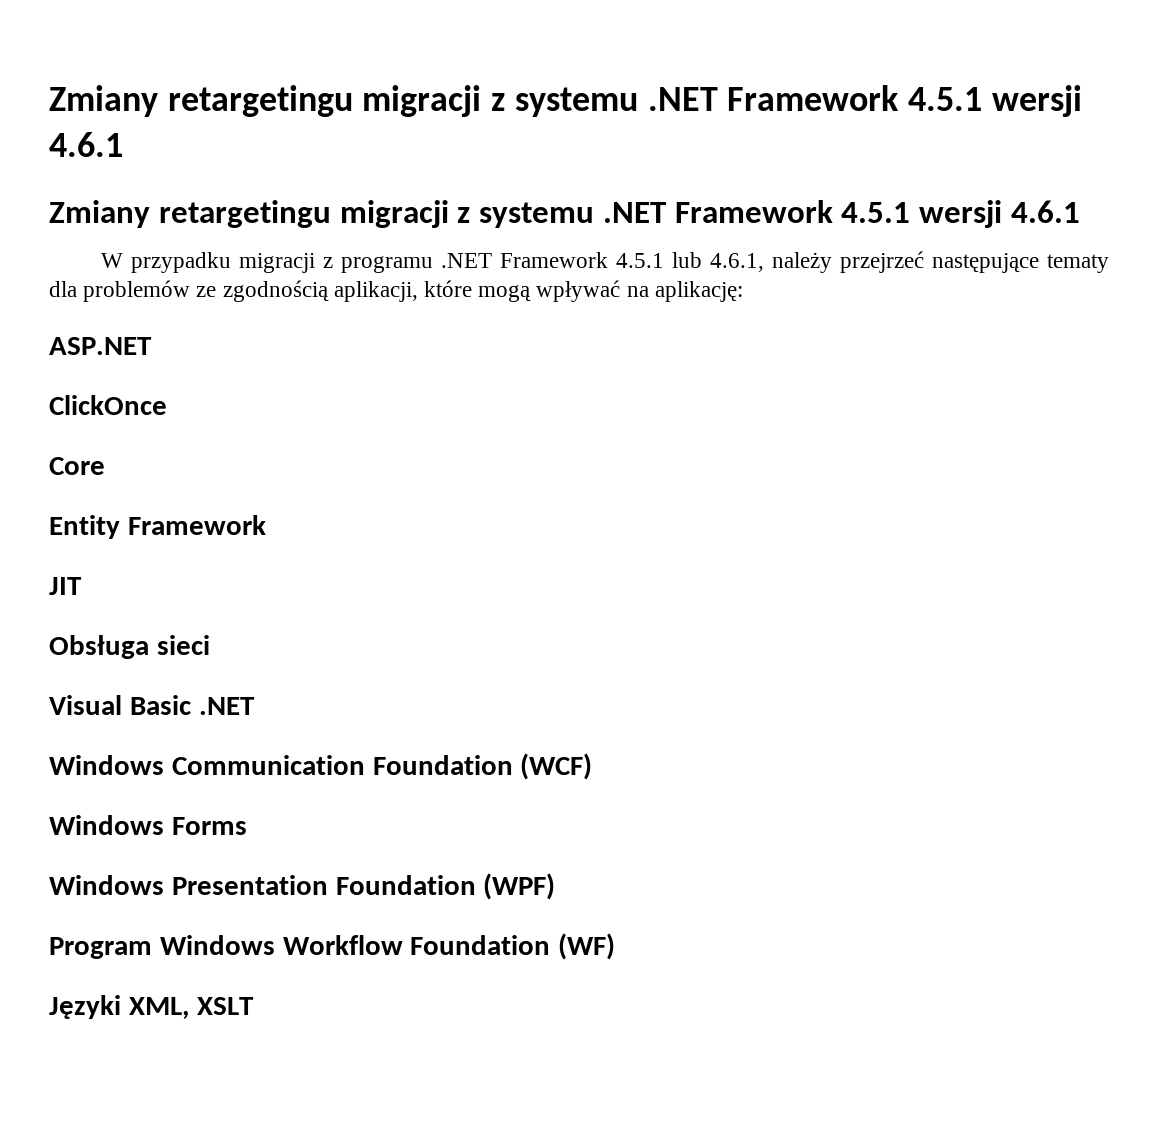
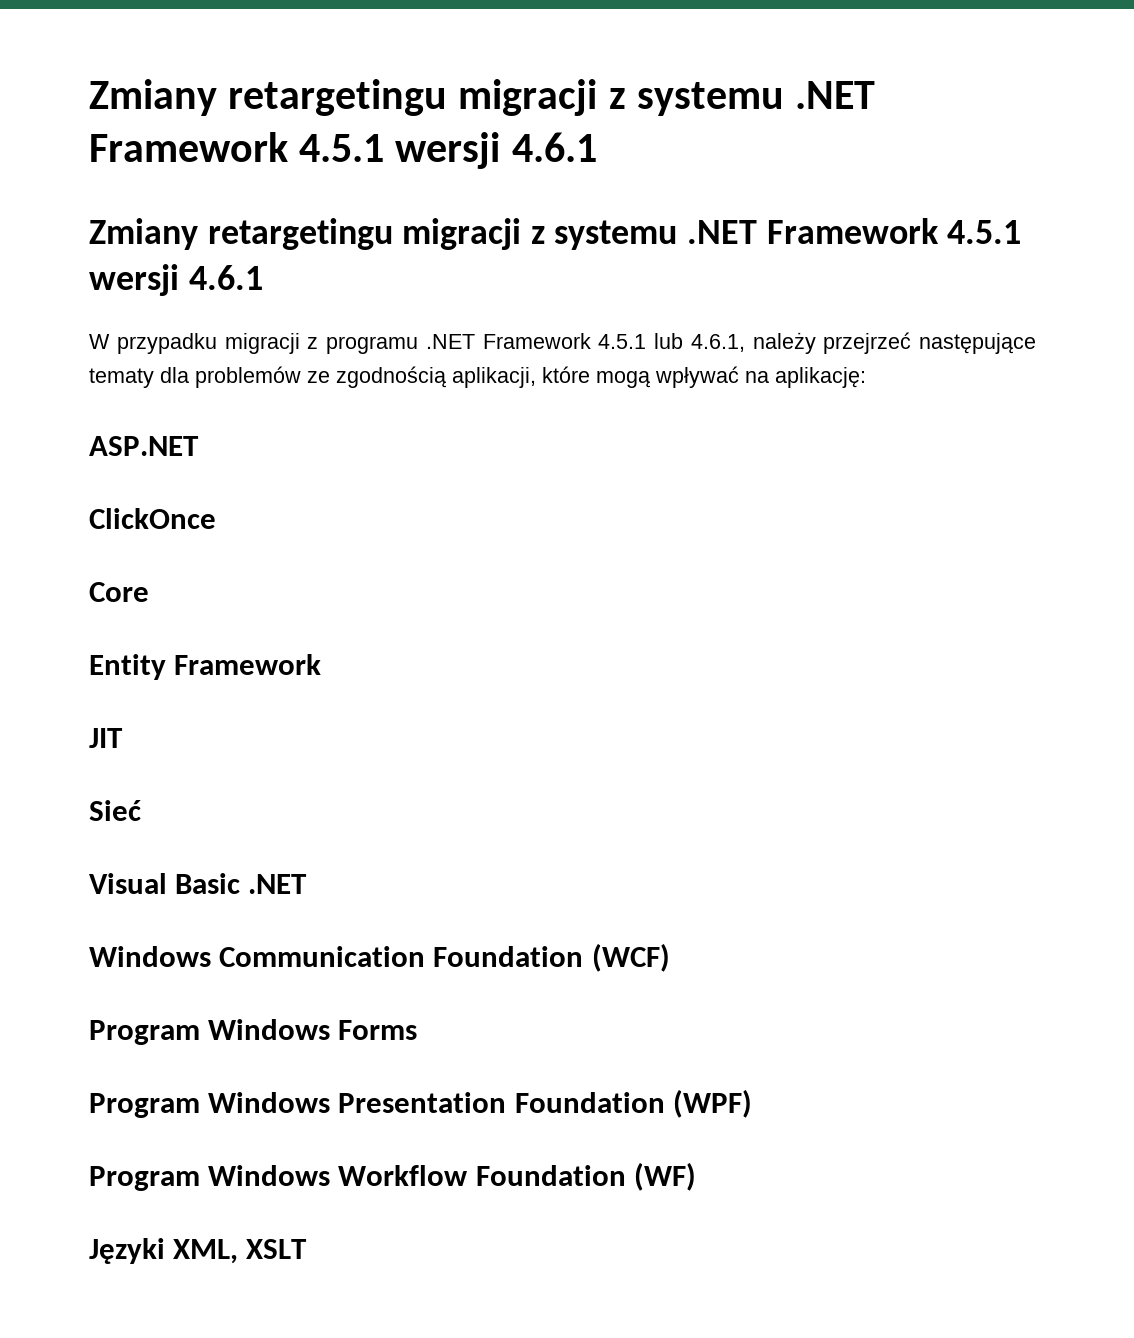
- Obsługa sieci
+ Sieć
- Windows Forms
+ Program Windows Forms
- Windows Presentation Foundation (WPF)
+ Program Windows Presentation Foundation (WPF)

